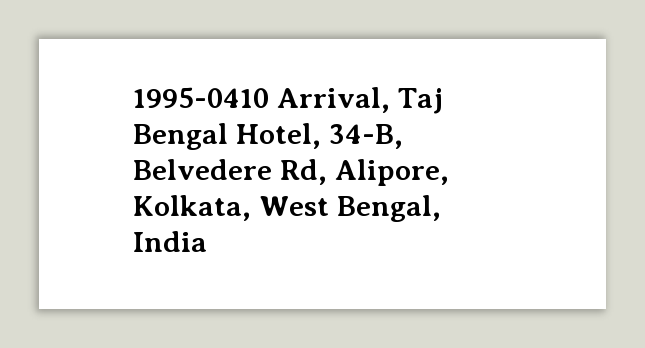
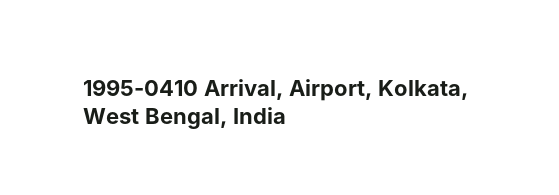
- 1995-0410 Arrival, Taj Bengal Hotel, 34-B, Belvedere Rd, Alipore, Kolkata, West Bengal, India
+ 1995-0410 Arrival, Airport, Kolkata, West Bengal, India

